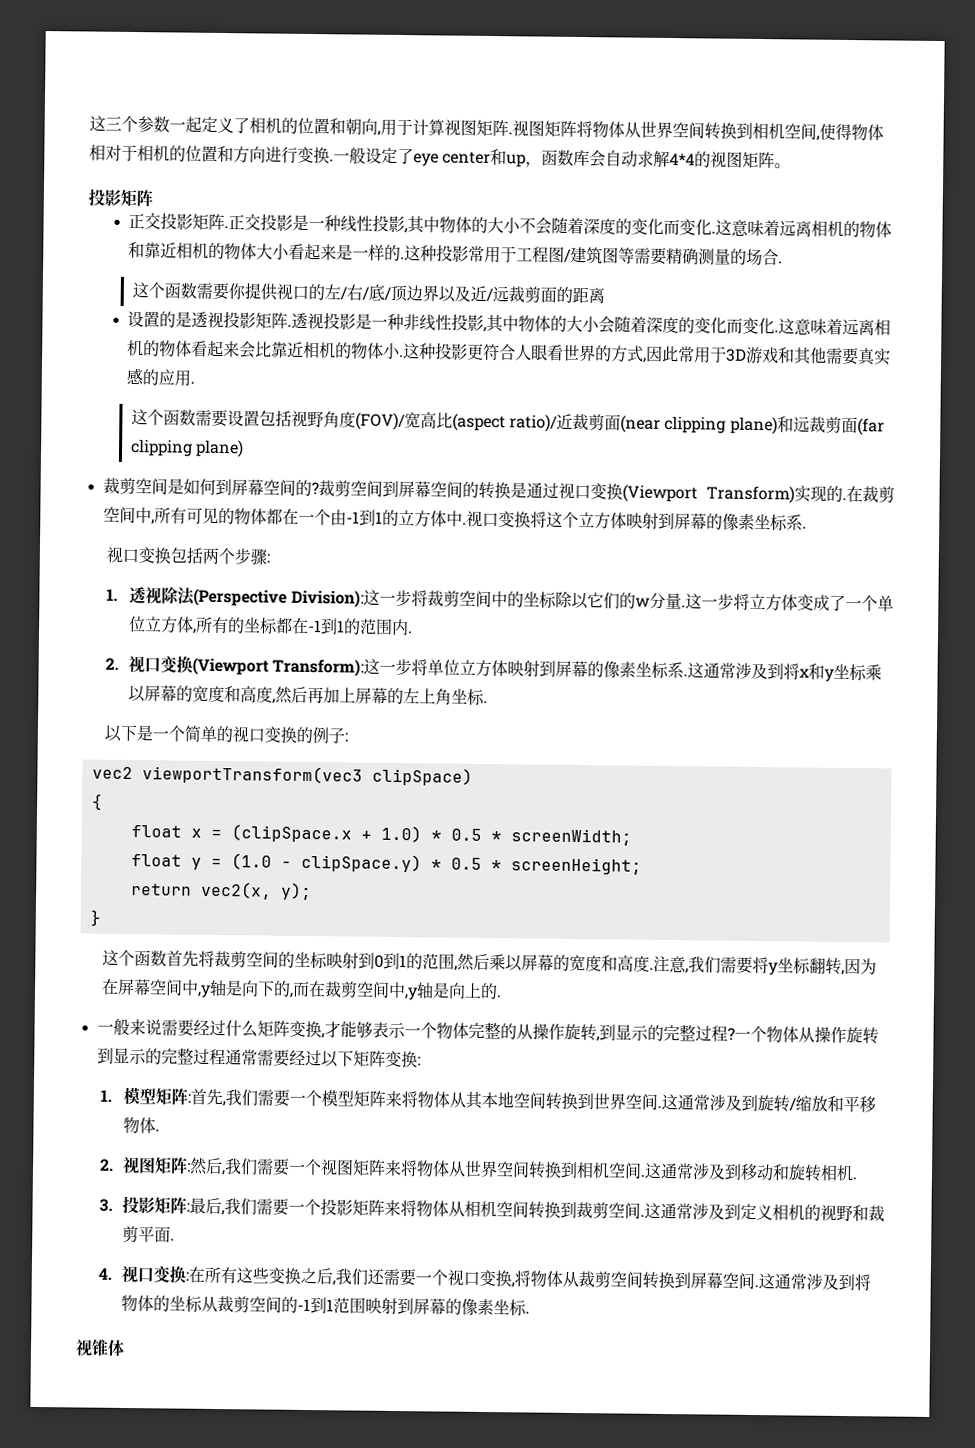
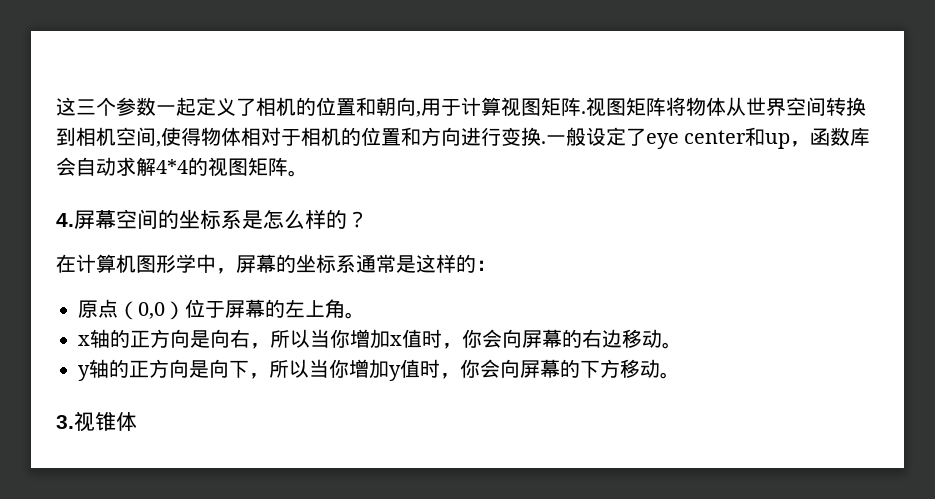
  一般设定了eye center和up，函数库会自动求解4*4的视图矩阵。
- 投影矩阵
- 正交投影矩阵.正交投影是一种线性投影,其中物体的大小不会随着深度的变化而变化.这意味着远离相机的物体和靠近相机的物体大小看起来是一样的.这种投影常用于工程图/建筑图等需要精确测量的场合.
- 这个函数需要你提供视口的左/右/底/顶边界以及近/远裁剪面的距离
- 设置的是透视投影矩阵.透视投影是一种非线性投影,其中物体的大小会随着深度的变化而变化.这意味着远离相机的物体看起来会比靠近相机的物体小.这种投影更符合人眼看世界的方式,因此常用于3D游戏和其他需要真实感的应用.
- 这个函数需要设置包括视野角度(FOV)/宽高比(aspect ratio)/近裁剪面(near clipping plane)和远裁剪面(far clipping plane)
- 裁剪空间是如何到屏幕空间的?裁剪空间到屏幕空间的转换是通过视口变换(Viewport Transform)实现的.在裁剪空间中,所有可见的物体都在一个由-1到1的立方体中.视口变换将这个立方体映射到屏幕的像素坐标系.
- 视口变换包括两个步骤:
- 1.透视除法(Perspective Division):这一步将裁剪空间中的坐标除以它们的w分量.这一步将立方体变成了一个单位立方体,所有的坐标都在-1到1的范围内.
- 2.视口变换(Viewport Transform):这一步将单位立方体映射到屏幕的像素坐标系.这通常涉及到将x和y坐标乘以屏幕的宽度和高度,然后再加上屏幕的左上角坐标.
- 以下是一个简单的视口变换的例子:
- vec2 viewportTransform(vec3 clipSpace)
- {
- float x = (clipSpace.x + 1.0) * 0.5 * screenWidth;
- float y = (1.0 - clipSpace.y) * 0.5 * screenHeight;
- return vec2(x, y);
- }
- 这个函数首先将裁剪空间的坐标映射到0到1的范围,然后乘以屏幕的宽度和高度.注意,我们需要将y坐标翻转,因为在屏幕空间中,y轴是向下的,而在裁剪空间中,y轴是向上的.
- 一般来说需要经过什么矩阵变换,才能够表示一个物体完整的从操作旋转,到显示的完整过程?一个物体从操作旋转到显示的完整过程通常需要经过以下矩阵变换:
- 1.模型矩阵:首先,我们需要一个模型矩阵来将物体从其本地空间转换到世界空间.这通常涉及到旋转/缩放和平移物体.
- 2.视图矩阵:然后,我们需要一个视图矩阵来将物体从世界空间转换到相机空间.这通常涉及到移动和旋转相机.
- 3.投影矩阵:最后,我们需要一个投影矩阵来将物体从相机空间转换到裁剪空间.这通常涉及到定义相机的视野和裁剪平面.
- 4.视口变换:在所有这些变换之后,我们还需要一个视口变换,将物体从裁剪空间转换到屏幕空间.这通常涉及到将物体的坐标从裁剪空间的-1到1范围映射到屏幕的像素坐标.
- 视锥体
+ 4.屏幕空间的坐标系是怎么样的？
+ 在计算机图形学中，屏幕的坐标系通常是这样的：
+ 原点（0,0）位于屏幕的左上角。
+ x轴的正方向是向右，所以当你增加x值时，你会向屏幕的右边移动。
+ y轴的正方向是向下，所以当你增加y值时，你会向屏幕的下方移动。
+ 3.视锥体

